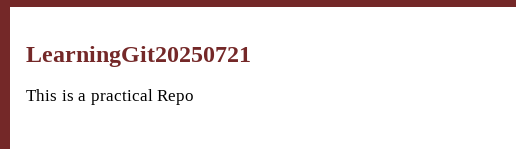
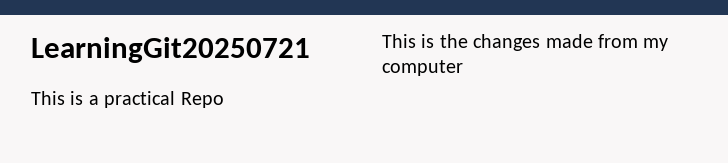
+ This is the changes made from my computer

